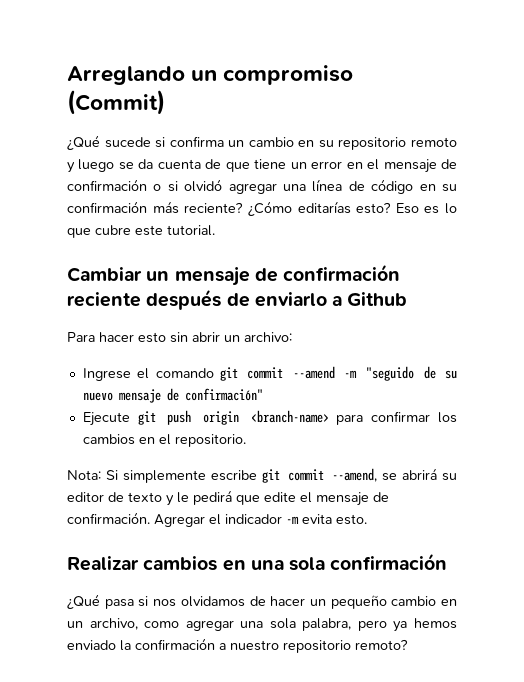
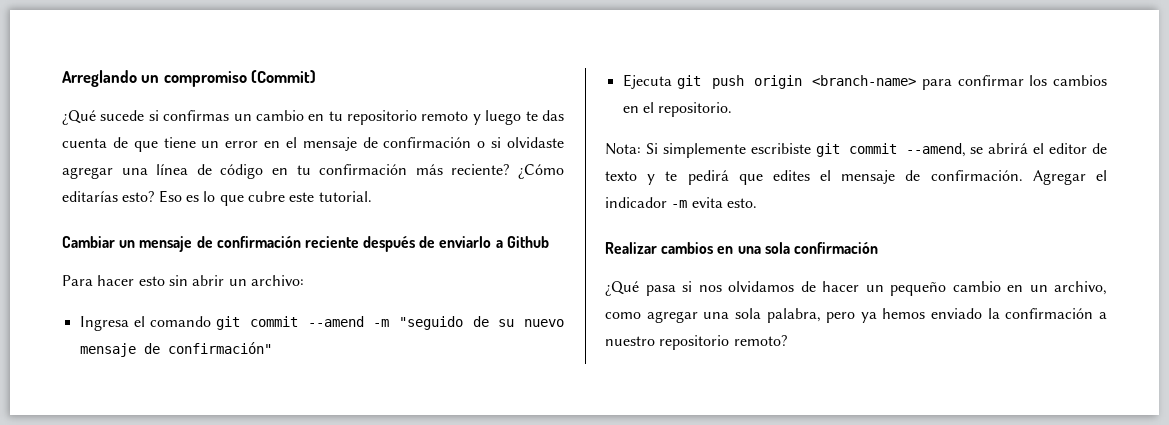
- ¿Qué sucede si confirma un cambio en su repositorio remoto y luego se da cuenta de que tiene un error en el mensaje de confirmación o si olvidó agregar una línea de código en su confirmación más reciente?
+ ¿Qué sucede si confirmas un cambio en tu repositorio remoto y luego te das cuenta de que tiene un error en el mensaje de confirmación o si olvidaste agregar una línea de código en tu confirmación más reciente?
- Ingrese el comando git commit --amend -m "seguido de su nuevo mensaje de confirmación"
+ Ingresa el comando git commit --amend -m "seguido de su nuevo mensaje de confirmación"
- Ejecute git push origin <branch-name> para confirmar los cambios en el repositorio.
+ Ejecuta git push origin <branch-name> para confirmar los cambios en el repositorio.
- Nota: Si simplemente escribe git commit --amend, se abrirá su editor de texto y le pedirá que edite el mensaje de confirmación.
+ Nota: Si simplemente escribiste git commit --amend, se abrirá el editor de texto y te pedirá que edites el mensaje de confirmación.

